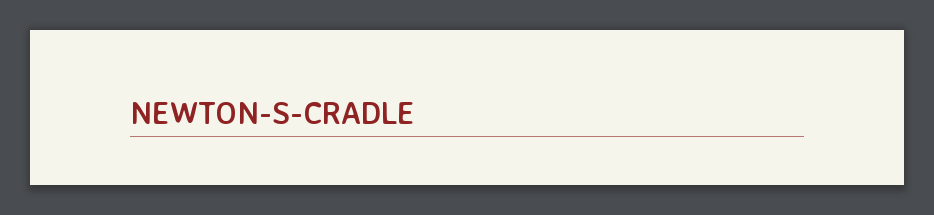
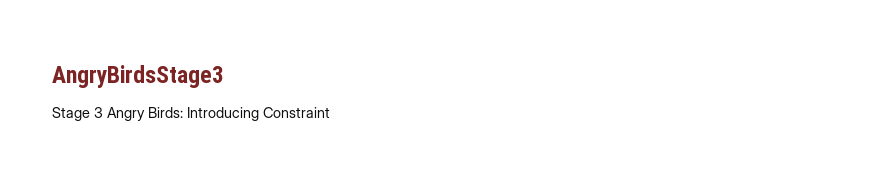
- NEWTON-S-CRADLE
+ AngryBirdsStage3
+ Stage 3 Angry Birds: Introducing Constraint

